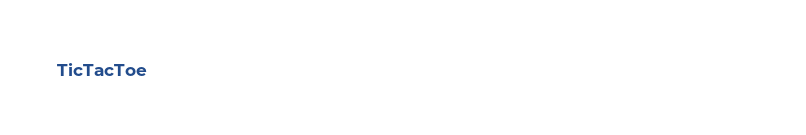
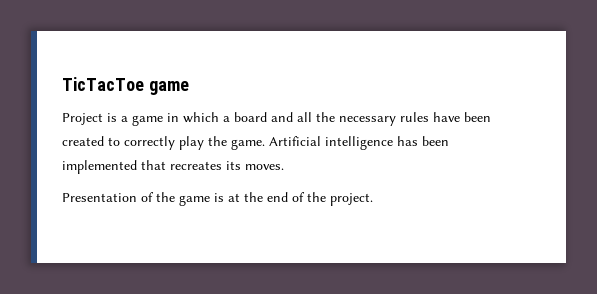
- TicTacToe
+ TicTacToe game
+ Project is a game in which a board and all the necessary rules have been created to correctly play the game. Artificial intelligence has been implemented that recreates its moves.
+ Presentation of the game is at the end of the project.

